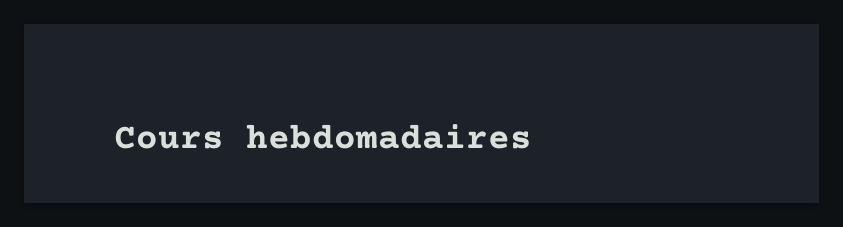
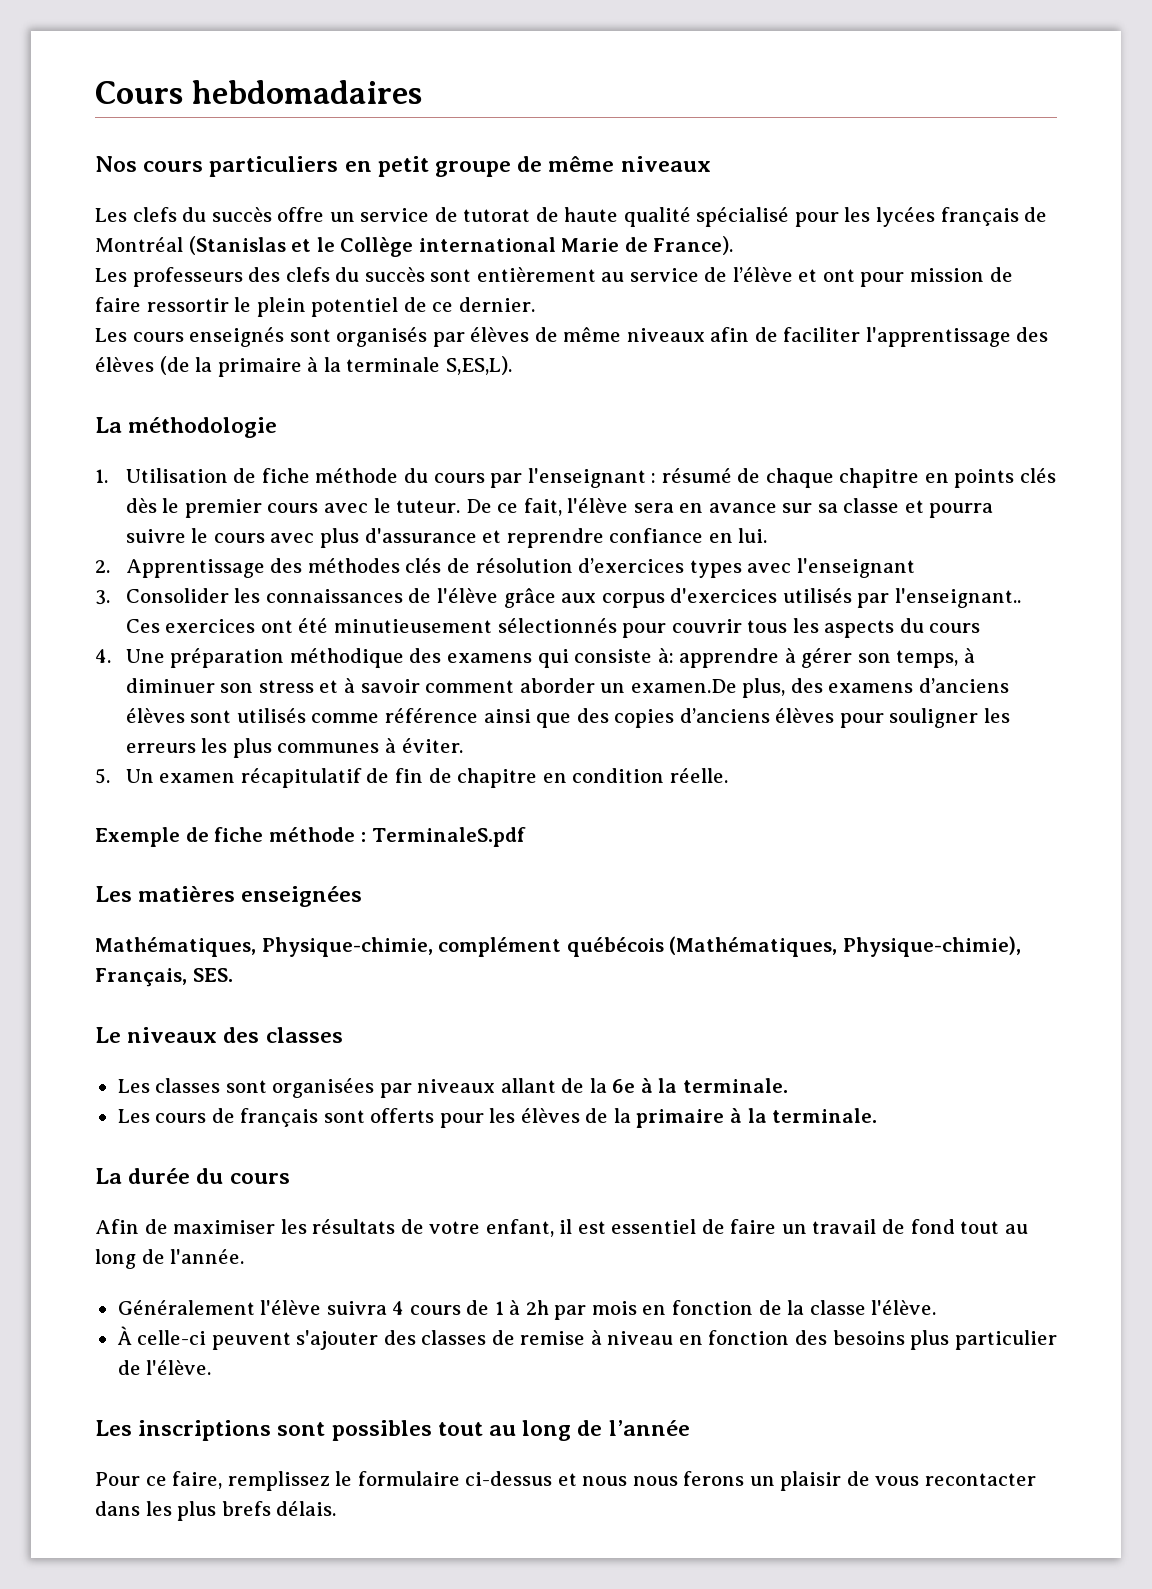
+ Nos cours particuliers en petit groupe de même niveaux
+ Les clefs du succès offre un service de tutorat de haute qualité spécialisé pour les lycées français de Montréal (Stanislas et le Collège international Marie de France).
+ Les professeurs des clefs du succès sont entièrement au service de l’élève et ont pour mission de faire ressortir le plein potentiel de ce dernier.
+ Les cours enseignés sont organisés par élèves de même niveaux afin de faciliter l'apprentissage des élèves (de la primaire à la terminale S,ES,L).
+ La méthodologie
+ 1. Utilisation de fiche méthode du cours par l'enseignant : résumé de chaque chapitre en points clés dès le premier cours avec le tuteur. De ce fait, l'élève sera en avance sur sa classe et pourra suivre le cours avec plus d'assurance et reprendre confiance en lui.
+ 2. Apprentissage des méthodes clés de résolution d’exercices types avec l'enseignant
+ 3. Consolider les connaissances de l'élève grâce aux corpus d'exercices utilisés par l'enseignant.. Ces exercices ont été minutieusement sélectionnés pour couvrir tous les aspects du cours
+ 4. Une préparation méthodique des examens qui consiste à: apprendre à gérer son temps, à diminuer son stress et à savoir comment aborder un examen.De plus, des examens d’anciens élèves sont utilisés comme référence ainsi que des copies d’anciens élèves pour souligner les erreurs les plus communes à éviter.
+ 5. Un examen récapitulatif de fin de chapitre en condition réelle.
+ Exemple de fiche méthode : TerminaleS.pdf
+ Les matières enseignées
+ Mathématiques, Physique-chimie, complément québécois (Mathématiques, Physique-chimie), Français, SES.
+ Le niveaux des classes
+ Les classes sont organisées par niveaux allant de la 6e à la terminale.
+ Les cours de français sont offerts pour les élèves de la primaire à la terminale.
+ La durée du cours
+ Afin de maximiser les résultats de votre enfant, il est essentiel de faire un travail de fond tout au long de l'année.
+ Généralement l'élève suivra 4 cours de 1 à 2h par mois en fonction de la classe l'élève.
+ À celle-ci peuvent s'ajouter des classes de remise à niveau en fonction des besoins plus particulier de l'élève.
+ Les inscriptions sont possibles tout au long de l’année
+ Pour ce faire, remplissez le formulaire ci-dessus et nous nous ferons un plaisir de vous recontacter dans les plus brefs délais.

